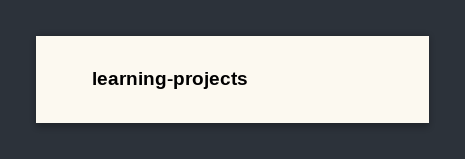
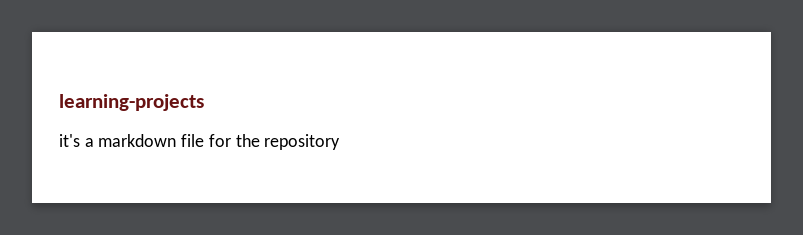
+ it's a markdown file for the repository

